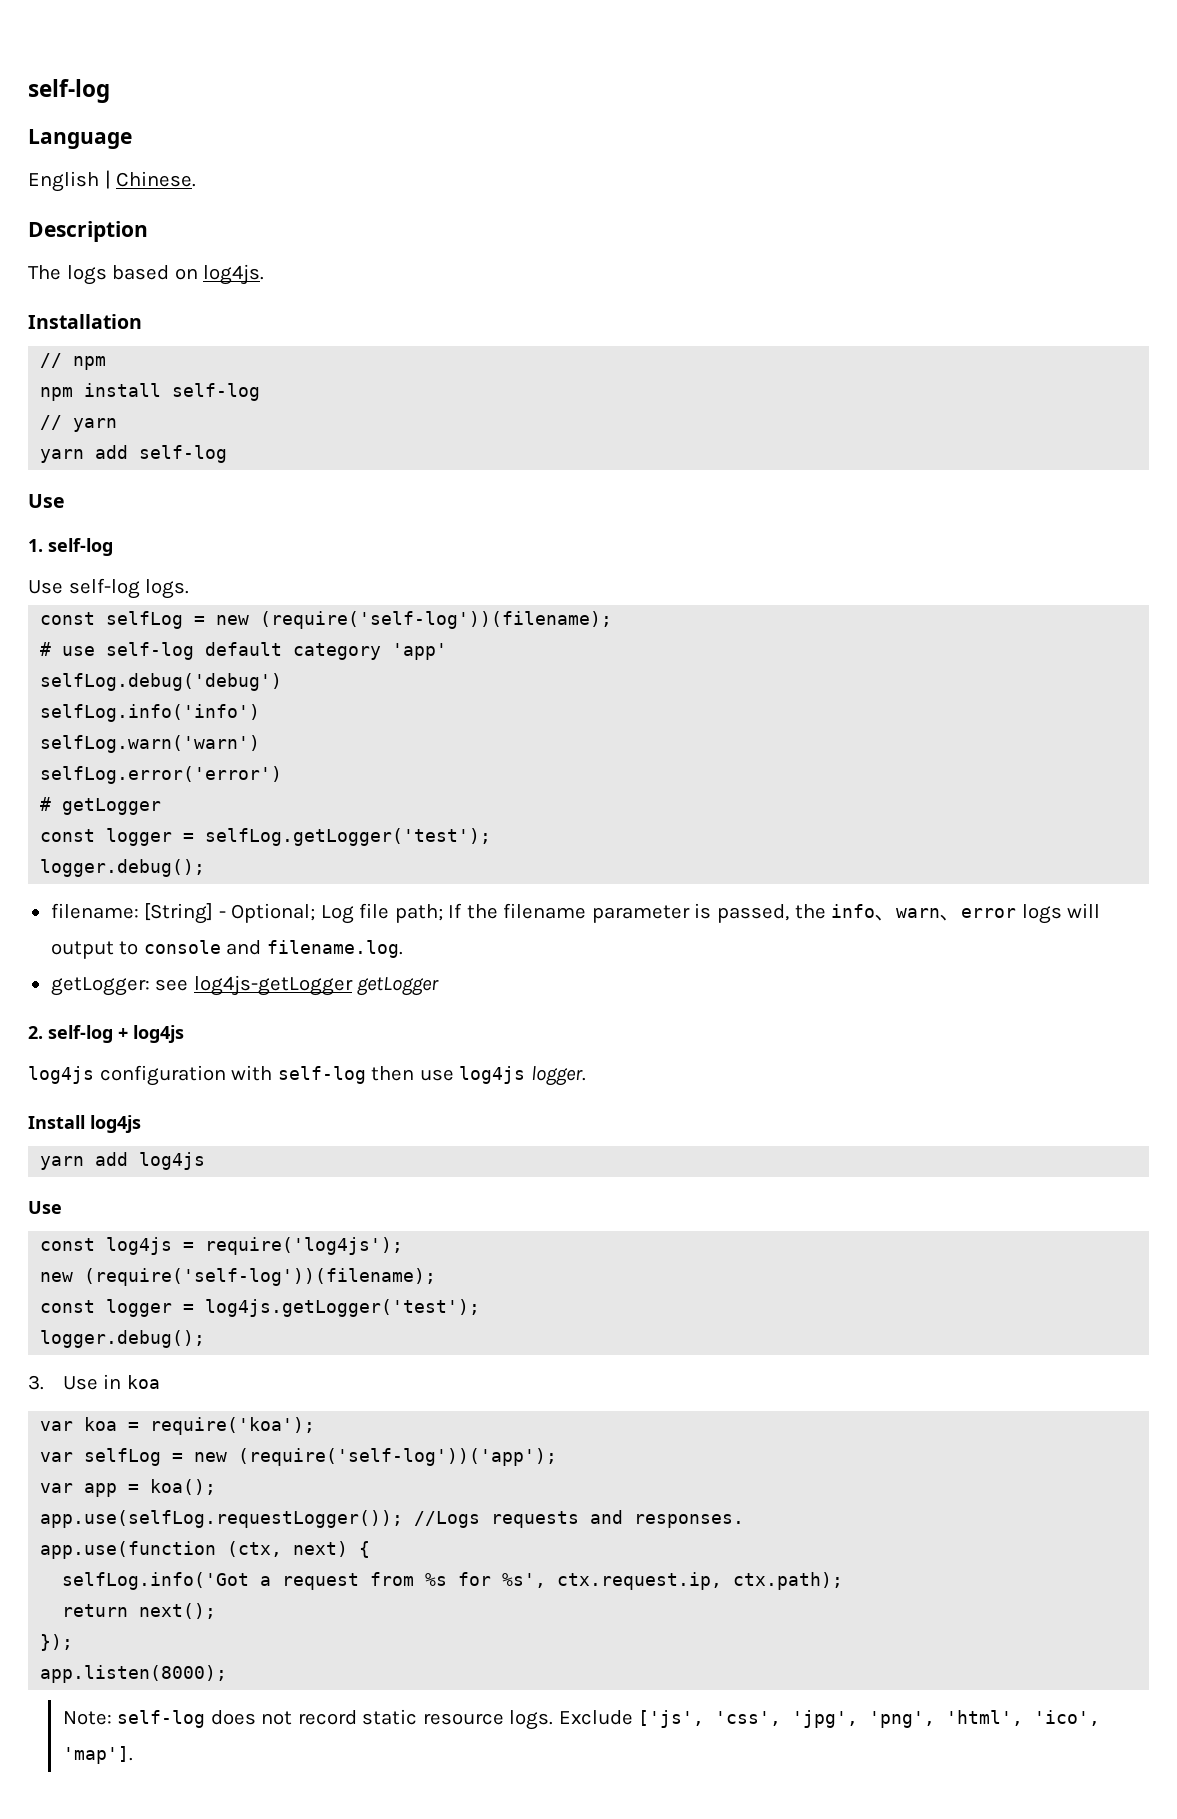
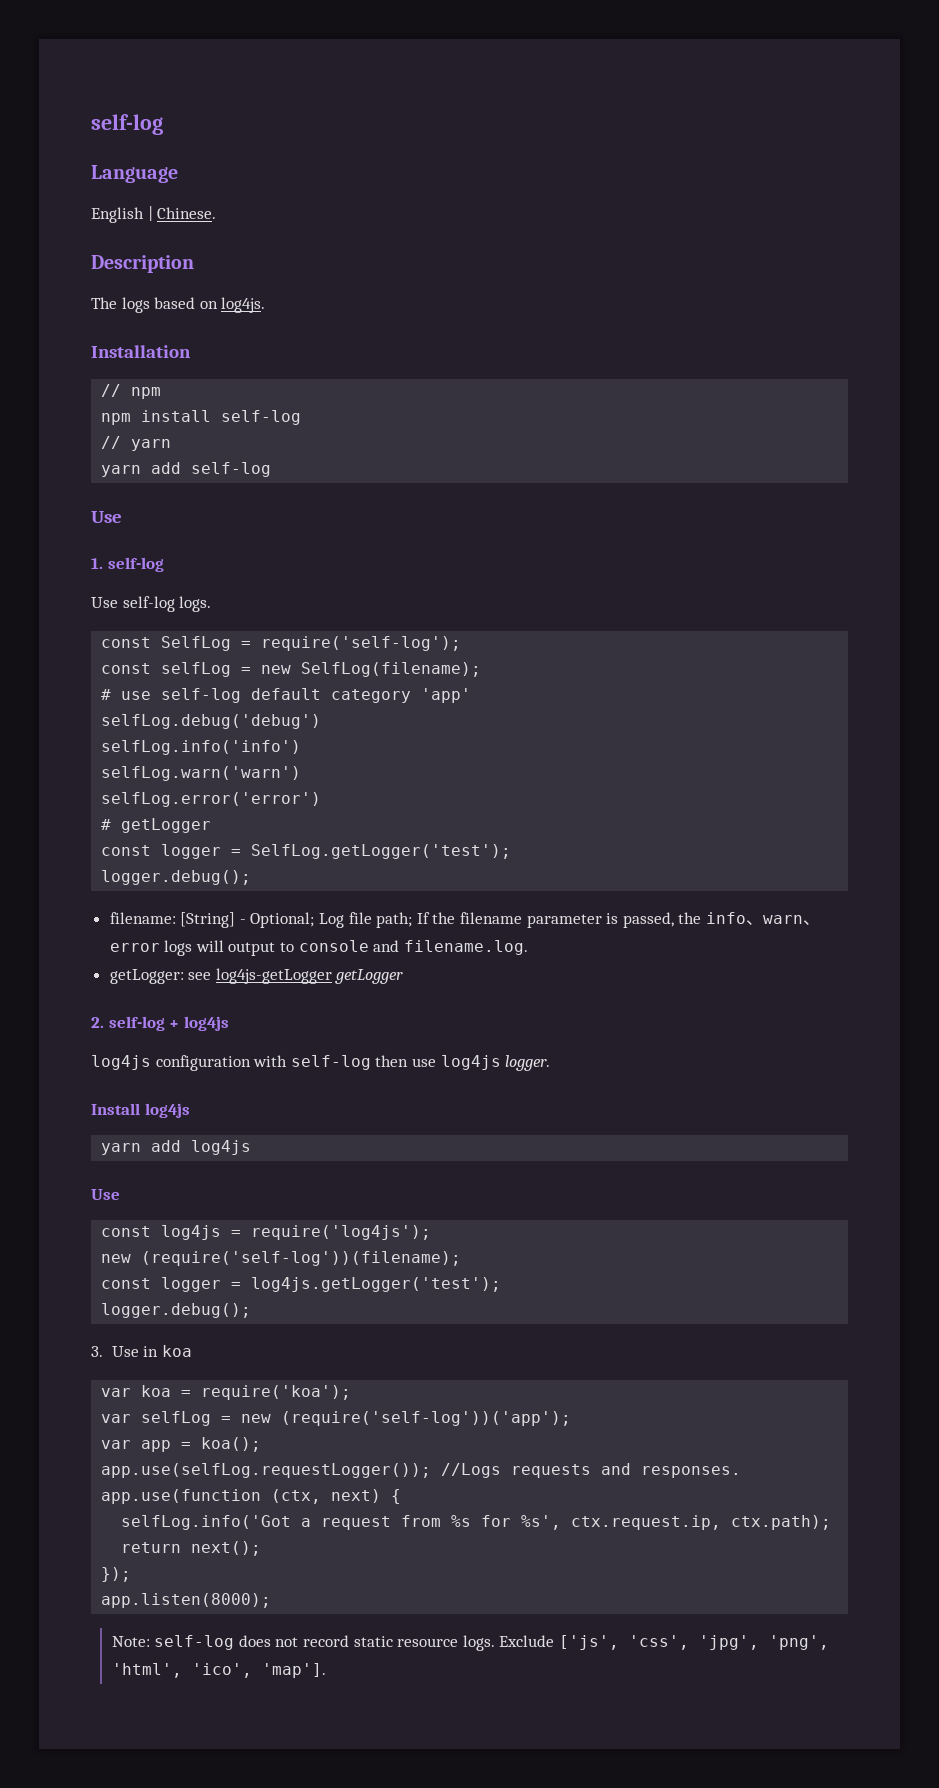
+ const SelfLog = require('self-log');
- const selfLog = new (require('self-log'))(filename);
+ const selfLog = new SelfLog(filename);
- const logger = selfLog.getLogger('test');
+ const logger = SelfLog.getLogger('test');

